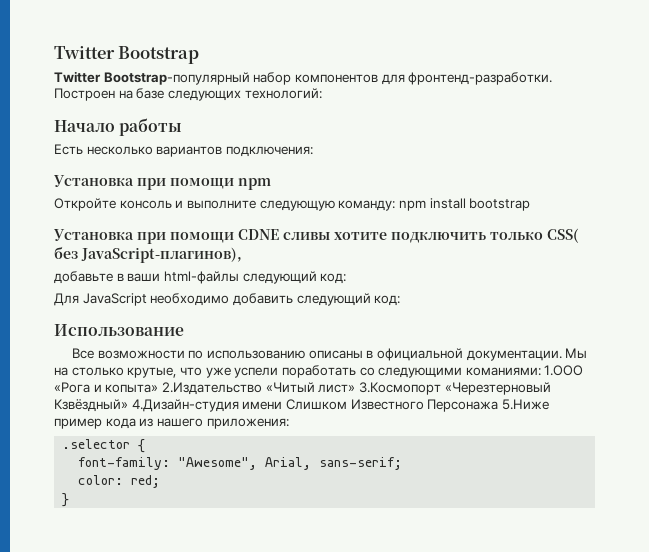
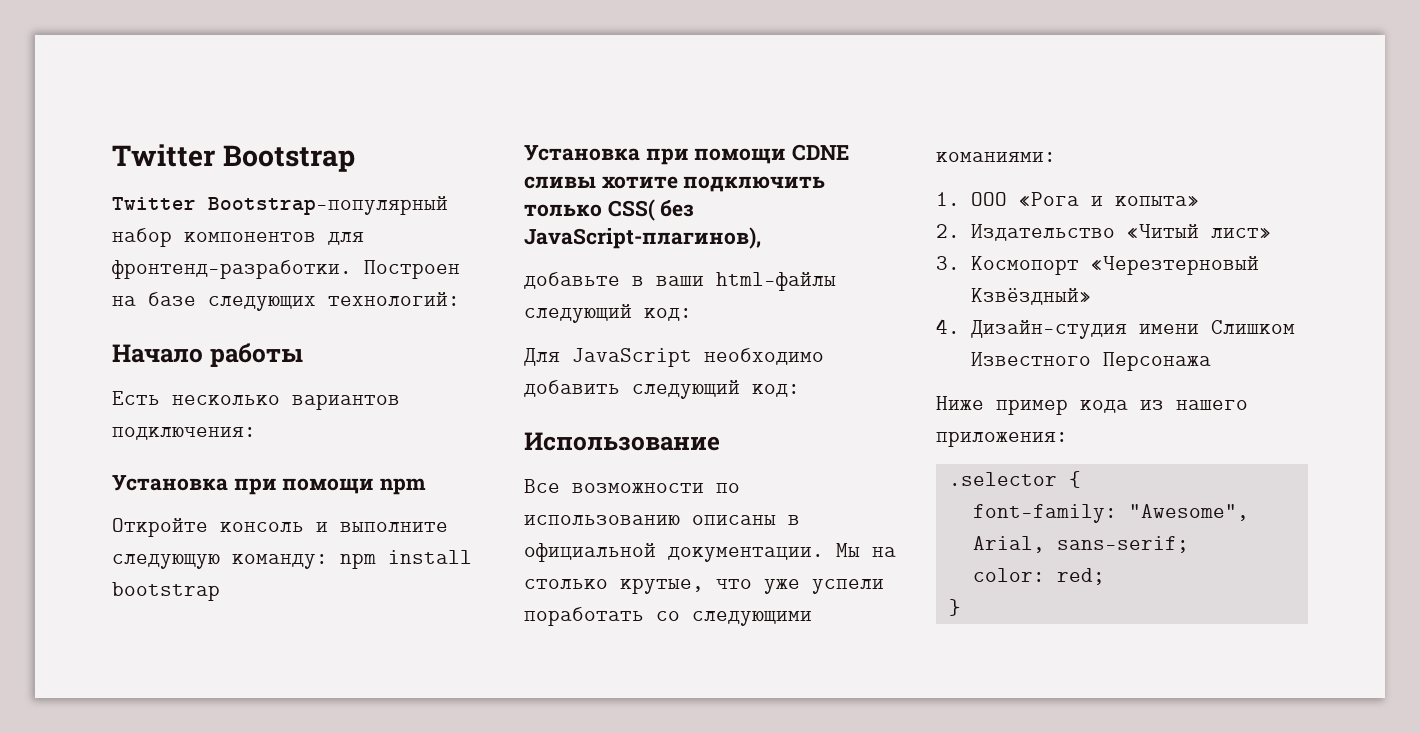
- Мы на столько крутые, что уже успели поработать со следующими команиями: 1.ООО «Рога и копыта» 2.Издательство «Читый лист» 3.Космопорт «Черезтерновый Кзвёздный» 4.Дизайн-студия имени Слишком Известного Персонажа 5.Ниже пример кода из нашего приложения:
+ Мы на столько крутые, что уже успели поработать со следующими команиями:
+ 1. ООО «Рога и копыта»
+ 2. Издательство «Читый лист»
+ 3. Космопорт «Черезтерновый Кзвёздный»
+ 4. Дизайн-студия имени Слишком Известного Персонажа
+ Ниже пример кода из нашего приложения:

